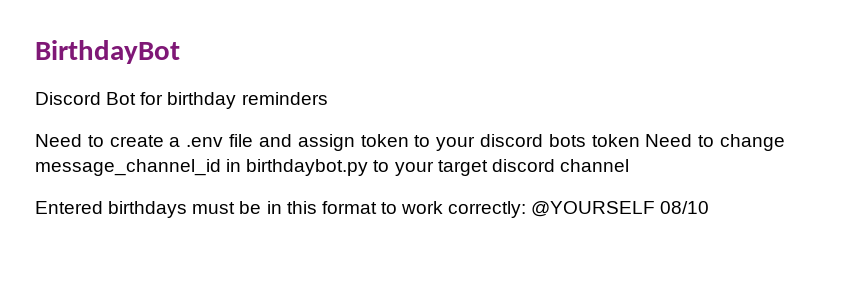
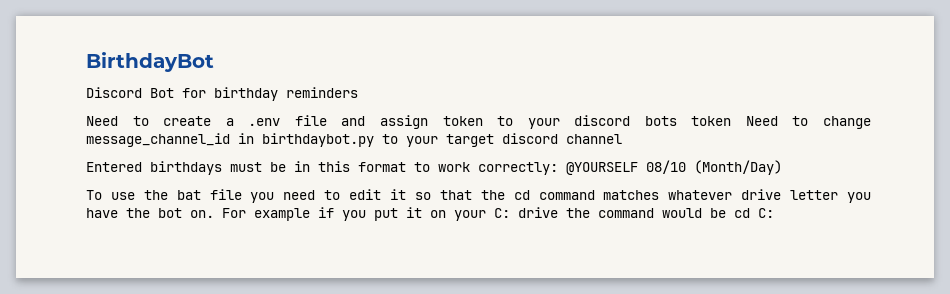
- Entered birthdays must be in this format to work correctly: @YOURSELF 08/10
+ Entered birthdays must be in this format to work correctly: @YOURSELF 08/10 (Month/Day)
+ To use the bat file you need to edit it so that the cd command matches whatever drive letter you have the bot on. For example if you put it on your C: drive the command would be cd C:

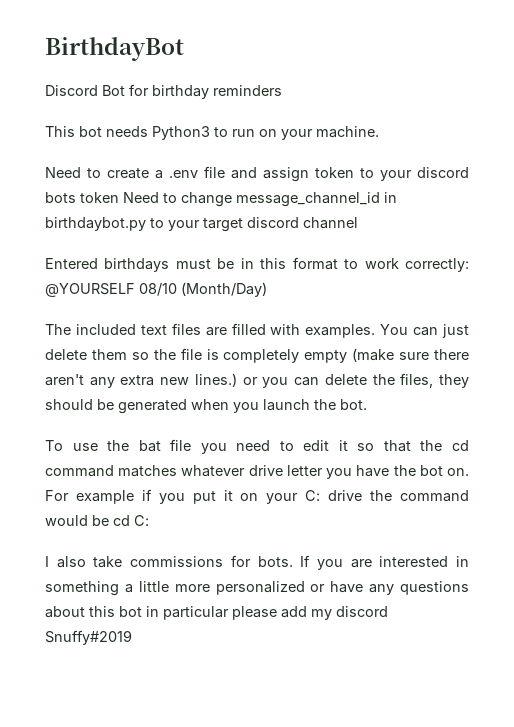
+ This bot needs Python3 to run on your machine.
+ The included text files are filled with examples. You can just delete them so the file is completely empty (make sure there aren't any extra new lines.) or you can delete the files, they should be generated when you launch the bot.
+ I also take commissions for bots. If you are interested in something a little more personalized or have any questions about this bot in particular please add my discord Snuffy#2019

